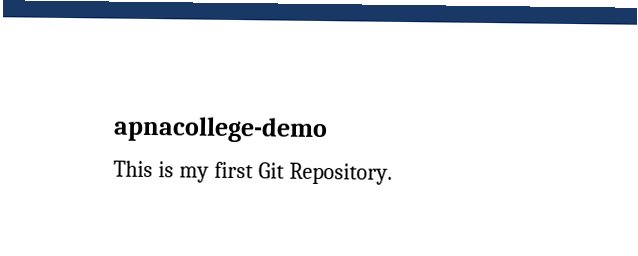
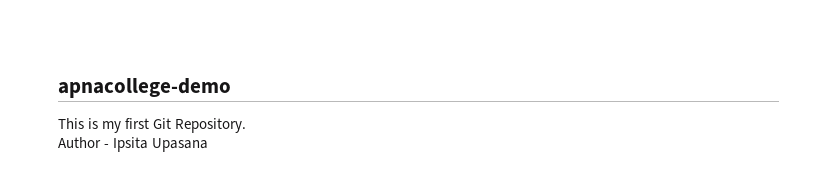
+ Author - Ipsita Upasana

